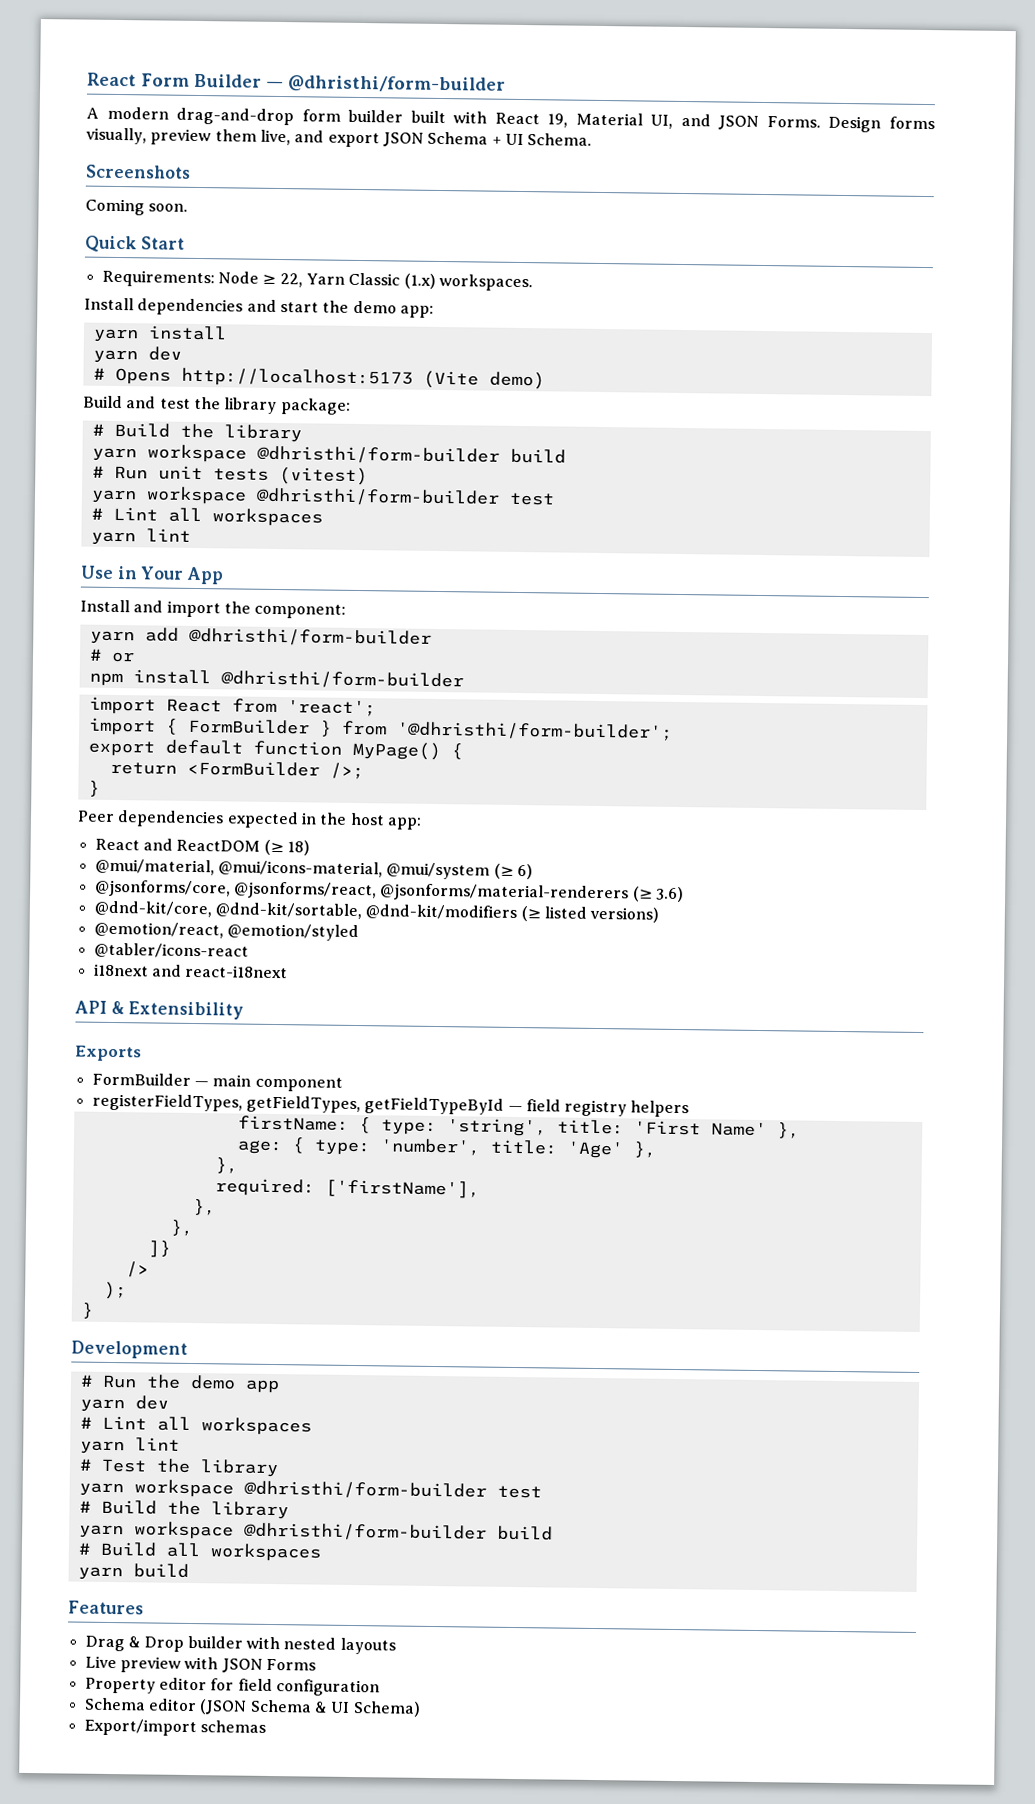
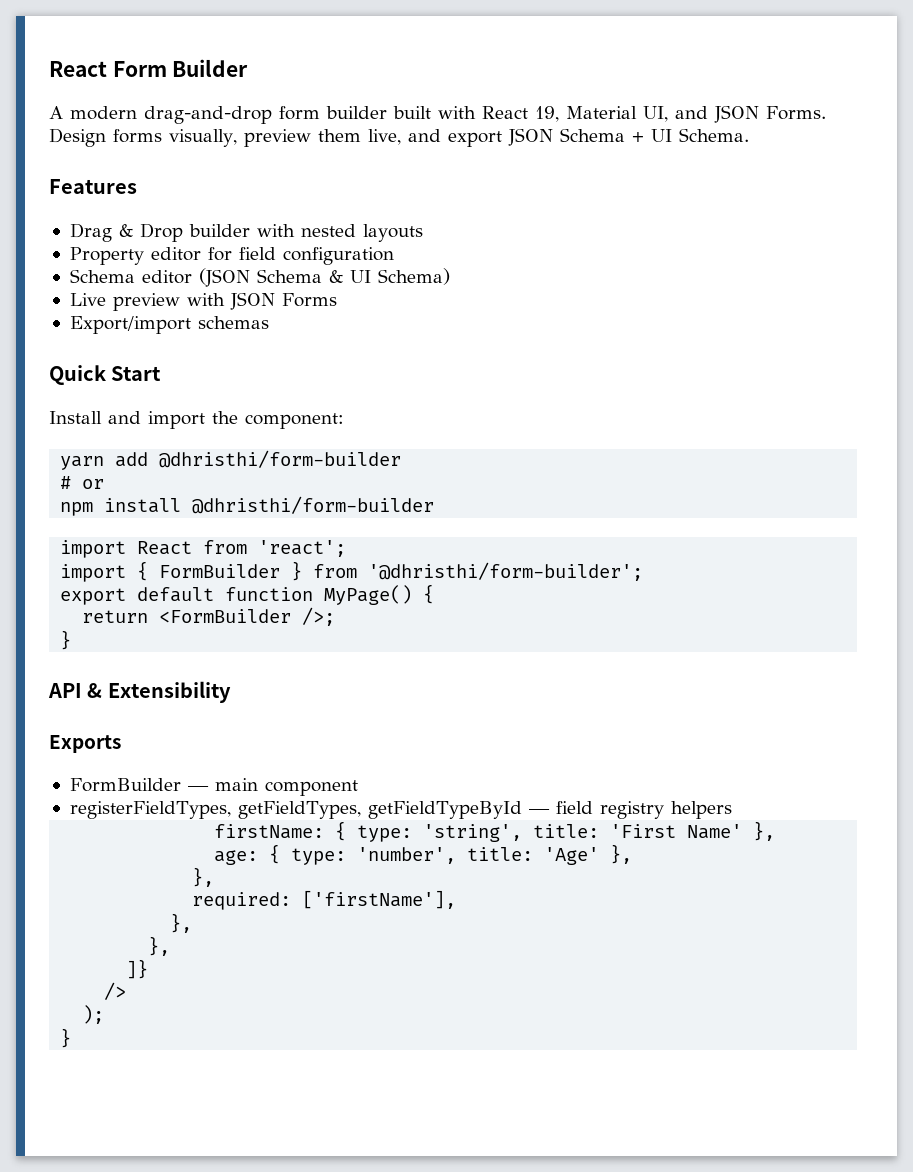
- React Form Builder — @dhristhi/form-builder
+ React Form Builder
- Screenshots
- Coming soon.
+ Features
+ Drag & Drop builder with nested layouts
+ Property editor for field configuration
+ Schema editor (JSON Schema & UI Schema)
+ Live preview with JSON Forms
+ Export/import schemas
  Quick Start
- Requirements: Node ≥ 22, Yarn Classic (1.x) workspaces.
- Install dependencies and start the demo app:
- yarn install
- yarn dev
- # Opens http://localhost:5173 (Vite demo)
- Build and test the library package:
- # Build the library
- yarn workspace @dhristhi/form-builder build
- # Run unit tests (vitest)
- yarn workspace @dhristhi/form-builder test
- # Lint all workspaces
- yarn lint
- Use in Your App
- Peer dependencies expected in the host app:
- React and ReactDOM (≥ 18)
- @mui/material, @mui/icons-material, @mui/system (≥ 6)
- @jsonforms/core, @jsonforms/react, @jsonforms/material-renderers (≥ 3.6)
- @dnd-kit/core, @dnd-kit/sortable, @dnd-kit/modifiers (≥ listed versions)
- @emotion/react, @emotion/styled
- @tabler/icons-react
- i18next and react-i18next
- Development
- # Run the demo app
- yarn dev
- # Lint all workspaces
- yarn lint
- # Test the library
- yarn workspace @dhristhi/form-builder test
- # Build the library
- yarn workspace @dhristhi/form-builder build
- # Build all workspaces
- yarn build
- Features
- Drag & Drop builder with nested layouts
- Live preview with JSON Forms
- Property editor for field configuration
- Schema editor (JSON Schema & UI Schema)
- Export/import schemas

